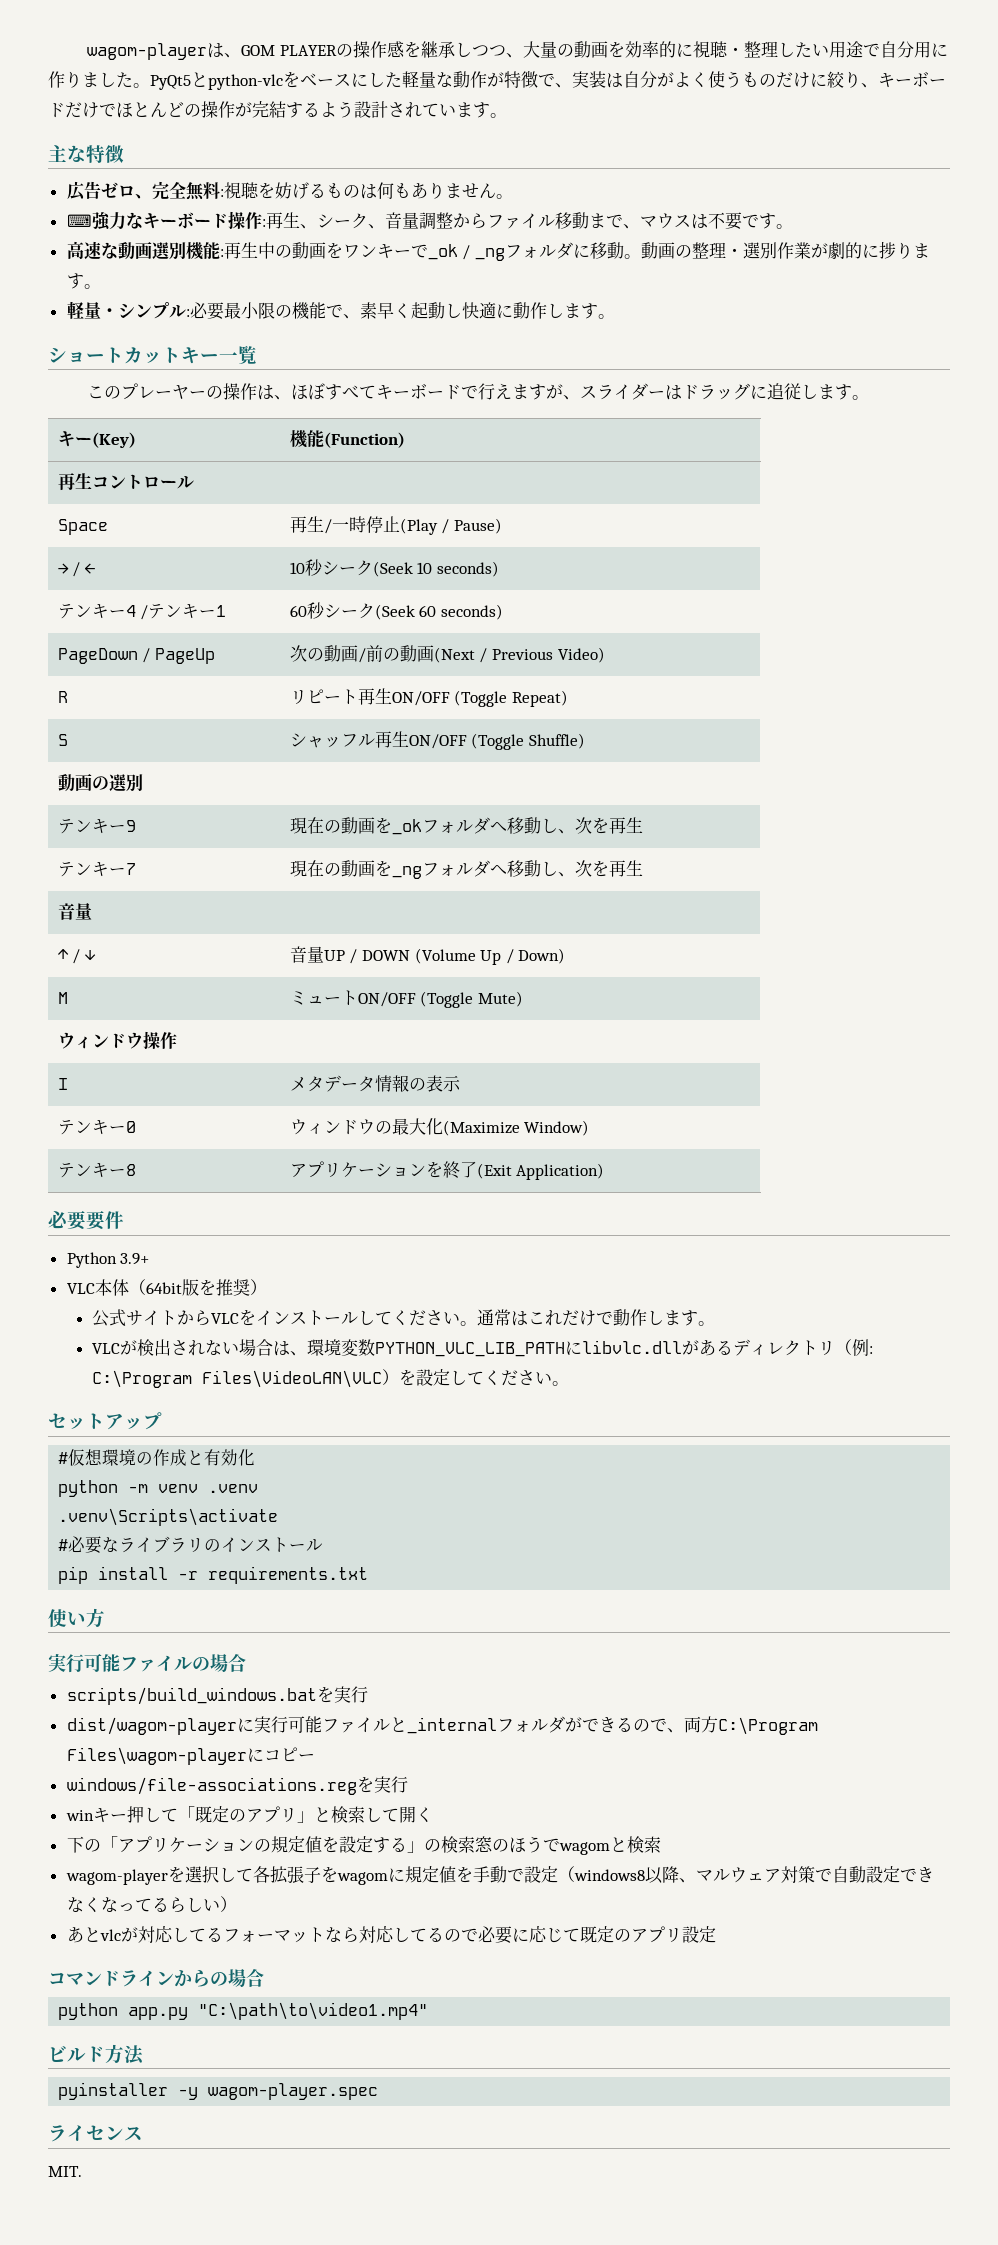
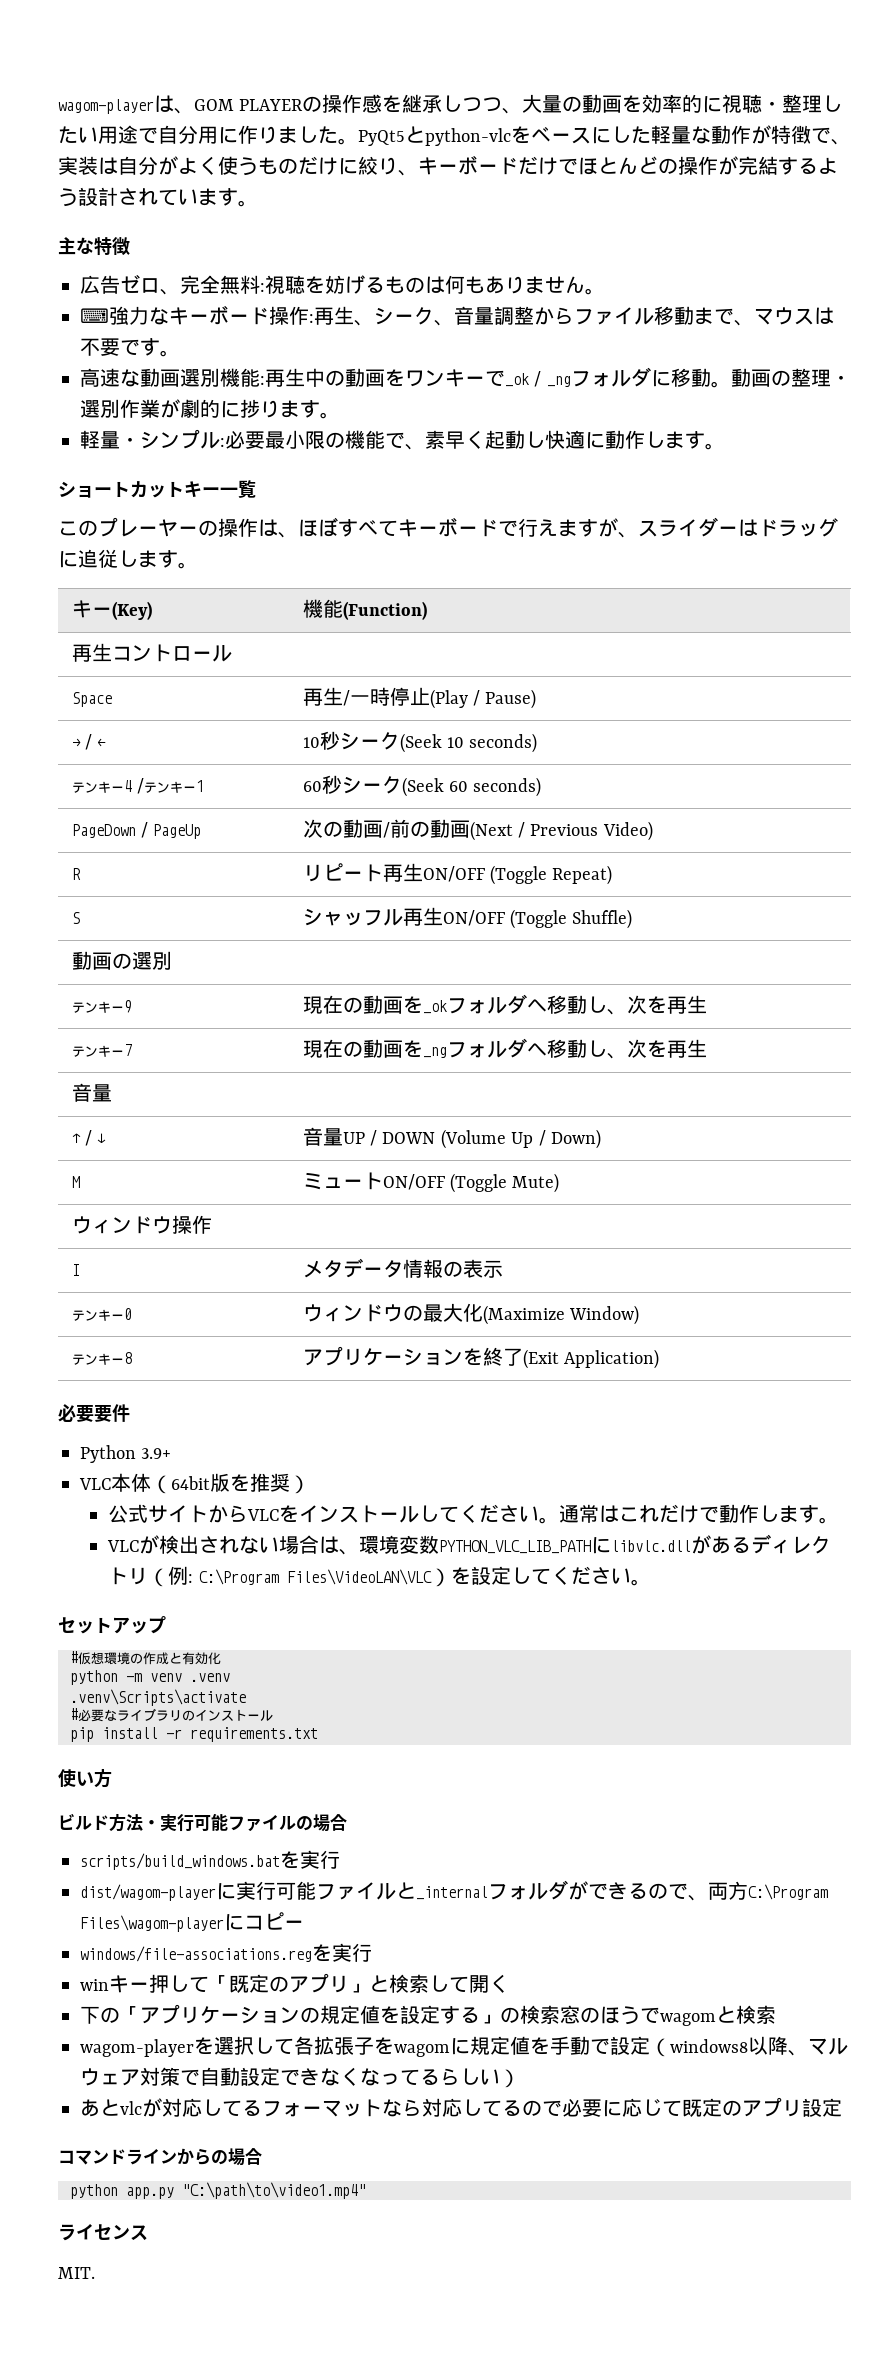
- 実行可能ファイルの場合
+ ビルド方法・実行可能ファイルの場合
- ビルド方法
- pyinstaller -y wagom-player.spec

